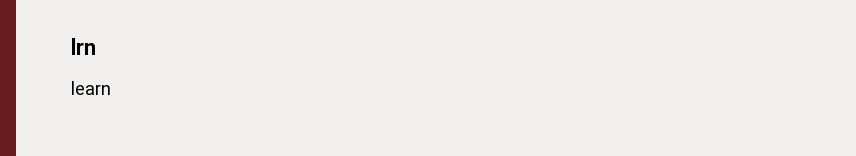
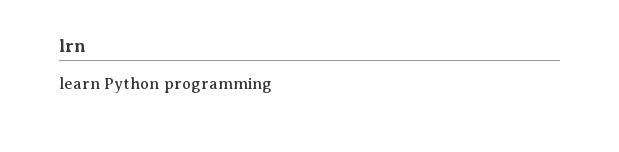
- learn
+ learn Python programming

